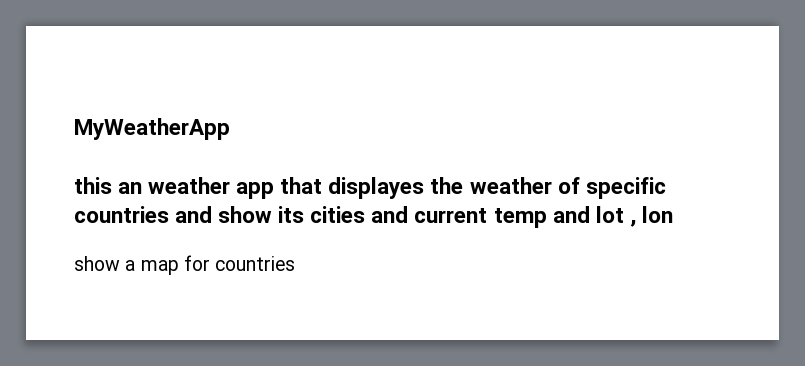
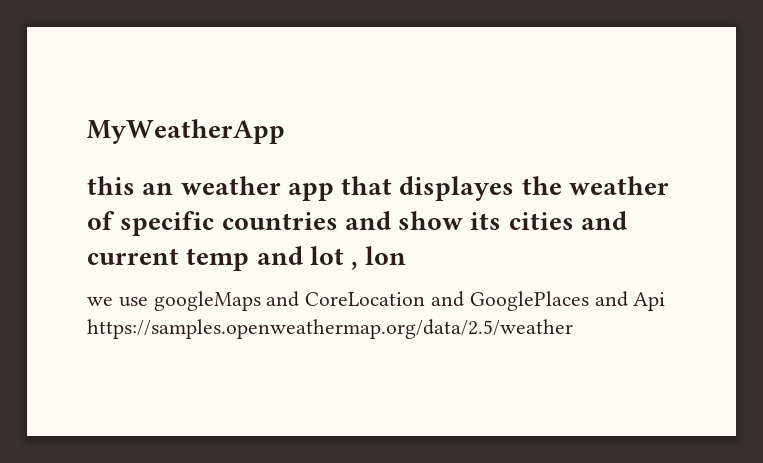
- show a map for countries
+ we use googleMaps and CoreLocation and GooglePlaces and Api https://samples.openweathermap.org/data/2.5/weather

